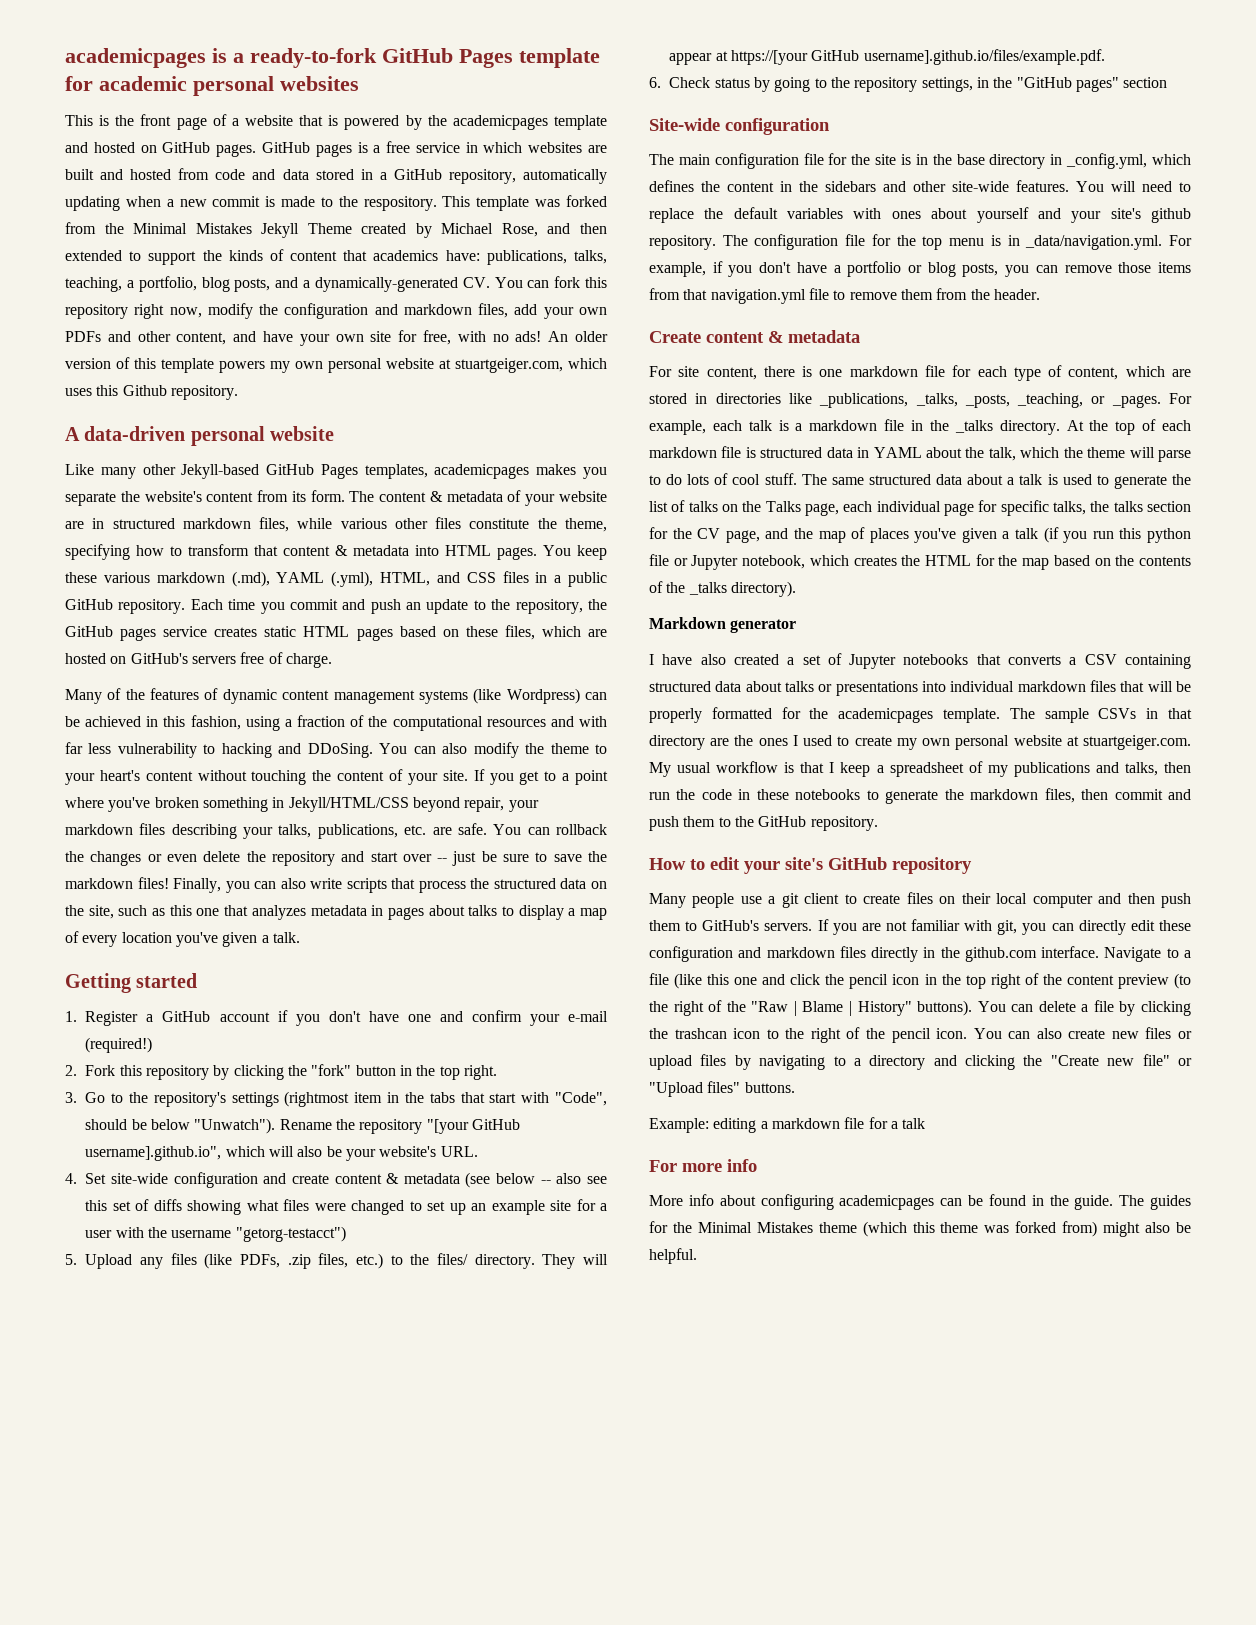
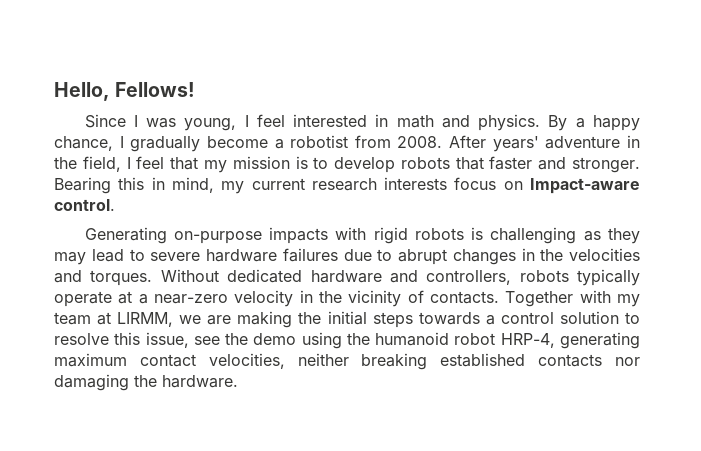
- academicpages is a ready-to-fork GitHub Pages template for academic personal websites
- This is the front page of a website that is powered by the academicpages template and hosted on GitHub pages. GitHub pages is a free service in which websites are built and hosted from code and data stored in a GitHub repository, automatically updating when a new commit is made to the respository. This template was forked from the Minimal Mistakes Jekyll Theme created by Michael Rose, and then extended to support the kinds of content that academics have: publications, talks, teaching, a portfolio, blog posts, and a dynamically-generated CV. You can fork this repository right now, modify the configuration and markdown files, add your own PDFs and other content, and have your own site for free, with no ads! An older version of this template powers my own personal website at stuartgeiger.com, which uses this Github repository.
- A data-driven personal website
- Like many other Jekyll-based GitHub Pages templates, academicpages makes you separate the website's content from its form. The content & metadata of your website are in structured markdown files, while various other files constitute the theme, specifying how to transform that content & metadata into HTML pages. You keep these various markdown (.md), YAML (.yml), HTML, and CSS files in a public GitHub repository. Each time you commit and push an update to the repository, the GitHub pages service creates static HTML pages based on these files, which are hosted on GitHub's servers free of charge.
- Many of the features of dynamic content management systems (like Wordpress) can be achieved in this fashion, using a fraction of the computational resources and with far less vulnerability to hacking and DDoSing. You can also modify the theme to your heart's content without touching the content of your site. If you get to a point where you've broken something in Jekyll/HTML/CSS beyond repair, your markdown files describing your talks, publications, etc. are safe. You can rollback the changes or even delete the repository and start over -- just be sure to save the markdown files! Finally, you can also write scripts that process the structured data on the site, such as this one that analyzes metadata in pages about talks to display a map of every location you've given a talk.
- Getting started
- 1. Register a GitHub account if you don't have one and confirm your e-mail (required!)
- 2. Fork this repository by clicking the "fork" button in the top right.
- 3. Go to the repository's settings (rightmost item in the tabs that start with "Code", should be below "Unwatch"). Rename the repository "[your GitHub username].github.io", which will also be your website's URL.
- 4. Set site-wide configuration and create content & metadata (see below -- also see this set of diffs showing what files were changed to set up an example site for a user with the username "getorg-testacct")
- 5. Upload any files (like PDFs, .zip files, etc.) to the files/ directory. They will appear at https://[your GitHub username].github.io/files/example.pdf.
- 6. Check status by going to the repository settings, in the "GitHub pages" section
- Site-wide configuration
- The main configuration file for the site is in the base directory in _config.yml, which defines the content in the sidebars and other site-wide features. You will need to replace the default variables with ones about yourself and your site's github repository. The configuration file for the top menu is in _data/navigation.yml. For example, if you don't have a portfolio or blog posts, you can remove those items from that navigation.yml file to remove them from the header.
- Create content & metadata
- For site content, there is one markdown file for each type of content, which are stored in directories like _publications, _talks, _posts, _teaching, or _pages. For example, each talk is a markdown file in the _talks directory. At the top of each markdown file is structured data in YAML about the talk, which the theme will parse to do lots of cool stuff. The same structured data about a talk is used to generate the list of talks on the Talks page, each individual page for specific talks, the talks section for the CV page, and the map of places you've given a talk (if you run this python file or Jupyter notebook, which creates the HTML for the map based on the contents of the _talks directory).
- Markdown generator
- I have also created a set of Jupyter notebooks that converts a CSV containing structured data about talks or presentations into individual markdown files that will be properly formatted for the academicpages template. The sample CSVs in that directory are the ones I used to create my own personal website at stuartgeiger.com. My usual workflow is that I keep a spreadsheet of my publications and talks, then run the code in these notebooks to generate the markdown files, then commit and push them to the GitHub repository.
- How to edit your site's GitHub repository
- Many people use a git client to create files on their local computer and then push them to GitHub's servers. If you are not familiar with git, you can directly edit these configuration and markdown files directly in the github.com interface. Navigate to a file (like this one and click the pencil icon in the top right of the content preview (to the right of the "Raw | Blame | History" buttons). You can delete a file by clicking the trashcan icon to the right of the pencil icon. You can also create new files or upload files by navigating to a directory and clicking the "Create new file" or "Upload files" buttons.
- Example: editing a markdown file for a talk
- For more info
- More info about configuring academicpages can be found in the guide. The guides for the Minimal Mistakes theme (which this theme was forked from) might also be helpful.
+ Hello, Fellows!
+ Since I was young, I feel interested in math and physics. By a happy chance, I gradually become a robotist from 2008. After years' adventure in the field, I feel that my mission is to develop robots that faster and stronger. Bearing this in mind, my current research interests focus on Impact-aware control.
+ Generating on-purpose impacts with rigid robots is challenging as they may lead to severe hardware failures due to abrupt changes in the velocities and torques. Without dedicated hardware and controllers, robots typically operate at a near-zero velocity in the vicinity of contacts. Together with my team at LIRMM, we are making the initial steps towards a control solution to resolve this issue, see the demo using the humanoid robot HRP-4, generating maximum contact velocities, neither breaking established contacts nor damaging the hardware.

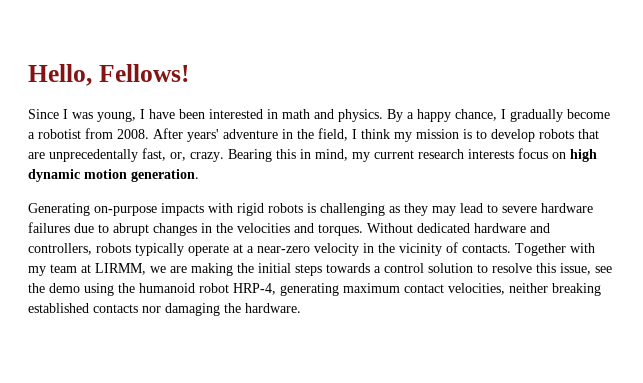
- Since I was young, I feel interested in math and physics.
+ Since I was young, I have been interested in math and physics.
- After years' adventure in the field, I feel that my mission is to develop robots that faster and stronger.
+ After years' adventure in the field, I think my mission is to develop robots that are unprecedentally fast, or, crazy.
- Bearing this in mind, my current research interests focus on Impact-aware control.
+ Bearing this in mind, my current research interests focus on high dynamic motion generation.

